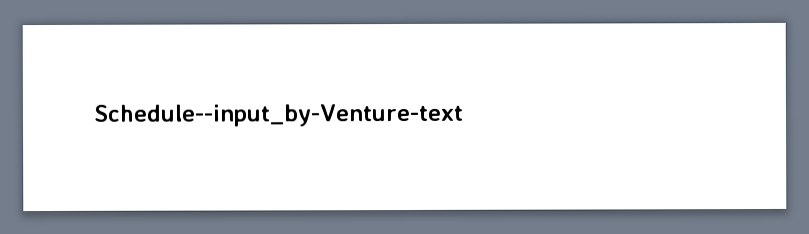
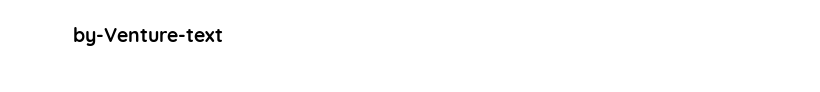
- Schedule--input_by-Venture-text
+ by-Venture-text

